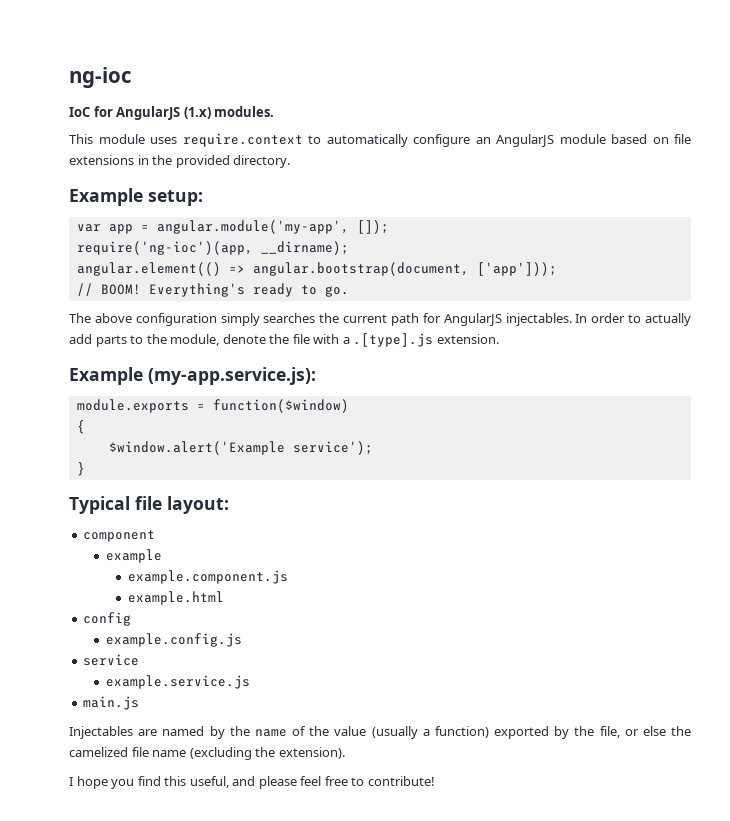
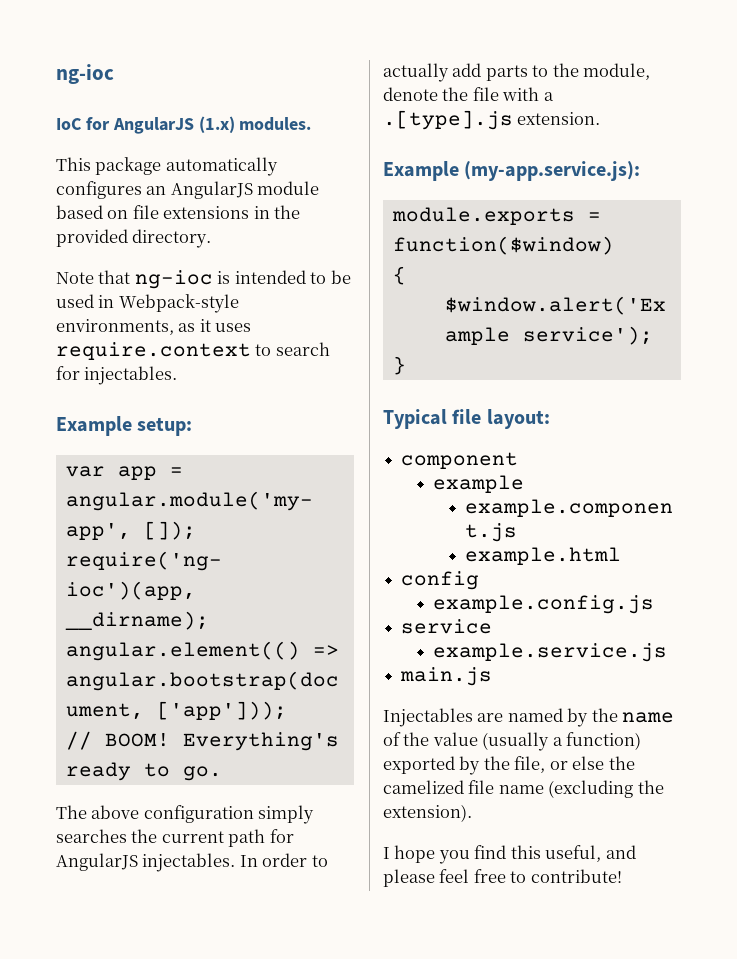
- This module uses require.context to automatically configure an AngularJS module based on file extensions in the provided directory.
+ This package automatically configures an AngularJS module based on file extensions in the provided directory.
+ Note that ng-ioc is intended to be used in Webpack-style environments, as it uses require.context to search for injectables.

